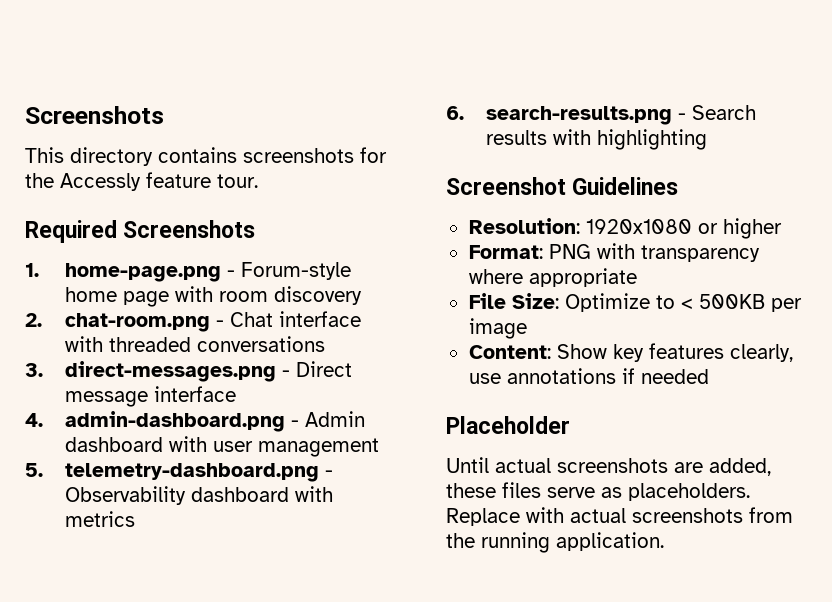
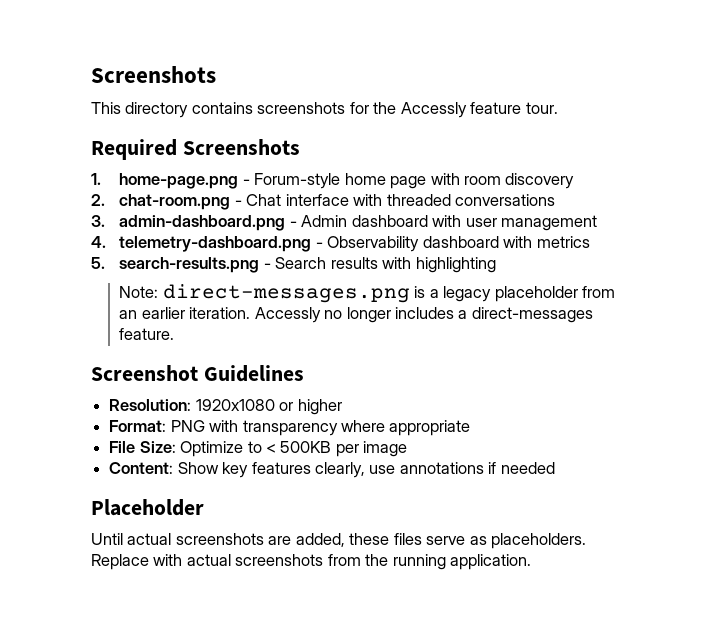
- 3. direct-messages.png - Direct message interface
- 4. admin-dashboard.png - Admin dashboard with user management
+ 3. admin-dashboard.png - Admin dashboard with user management
- 5. telemetry-dashboard.png - Observability dashboard with metrics
+ 4. telemetry-dashboard.png - Observability dashboard with metrics
- 6. search-results.png - Search results with highlighting
+ 5. search-results.png - Search results with highlighting
+ Note: direct-messages.png is a legacy placeholder from an earlier iteration. Accessly no longer includes a direct-messages feature.

